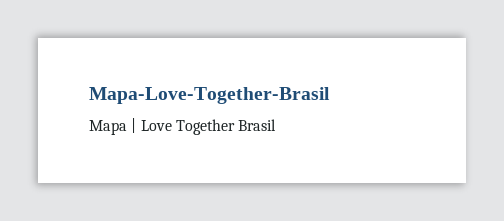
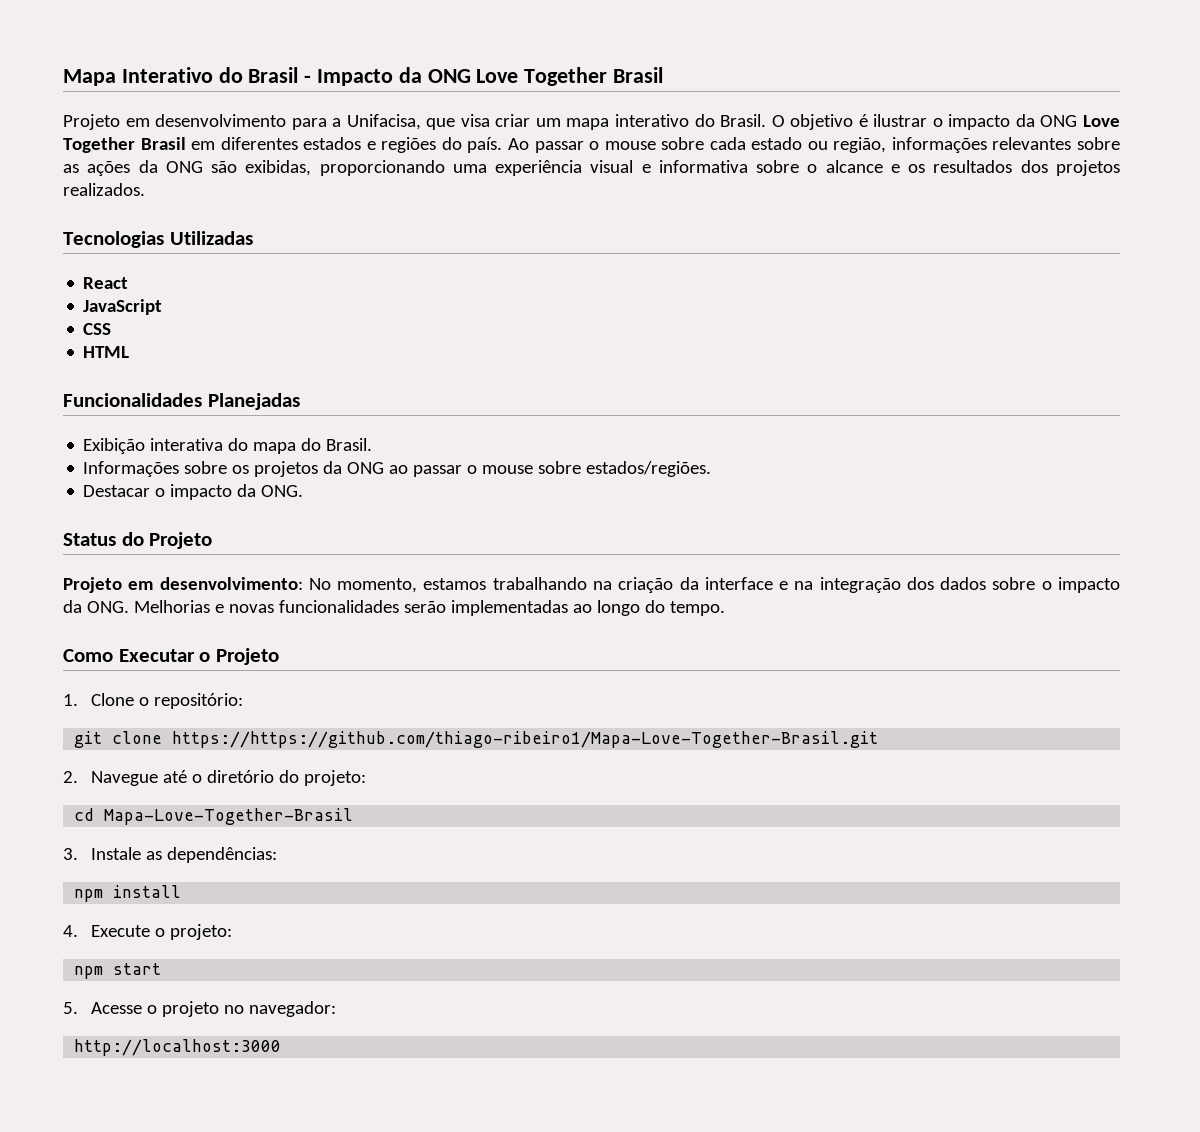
- Mapa-Love-Together-Brasil
- Mapa | Love Together Brasil
+ Mapa Interativo do Brasil - Impacto da ONG Love Together Brasil
+ Projeto em desenvolvimento para a Unifacisa, que visa criar um mapa interativo do Brasil. O objetivo é ilustrar o impacto da ONG Love Together Brasil em diferentes estados e regiões do país. Ao passar o mouse sobre cada estado ou região, informações relevantes sobre as ações da ONG são exibidas, proporcionando uma experiência visual e informativa sobre o alcance e os resultados dos projetos realizados.
+ Tecnologias Utilizadas
+ React
+ JavaScript
+ CSS
+ HTML
+ Funcionalidades Planejadas
+ Exibição interativa do mapa do Brasil.
+ Informações sobre os projetos da ONG ao passar o mouse sobre estados/regiões.
+ Destacar o impacto da ONG.
+ Status do Projeto
+ Projeto em desenvolvimento: No momento, estamos trabalhando na criação da interface e na integração dos dados sobre o impacto da ONG. Melhorias e novas funcionalidades serão implementadas ao longo do tempo.
+ Como Executar o Projeto
+ 1. Clone o repositório:
+ git clone https://https://github.com/thiago-ribeiro1/Mapa-Love-Together-Brasil.git
+ 2. Navegue até o diretório do projeto:
+ cd Mapa-Love-Together-Brasil
+ 3. Instale as dependências:
+ npm install
+ 4. Execute o projeto:
+ npm start
+ 5. Acesse o projeto no navegador:
+ http://localhost:3000

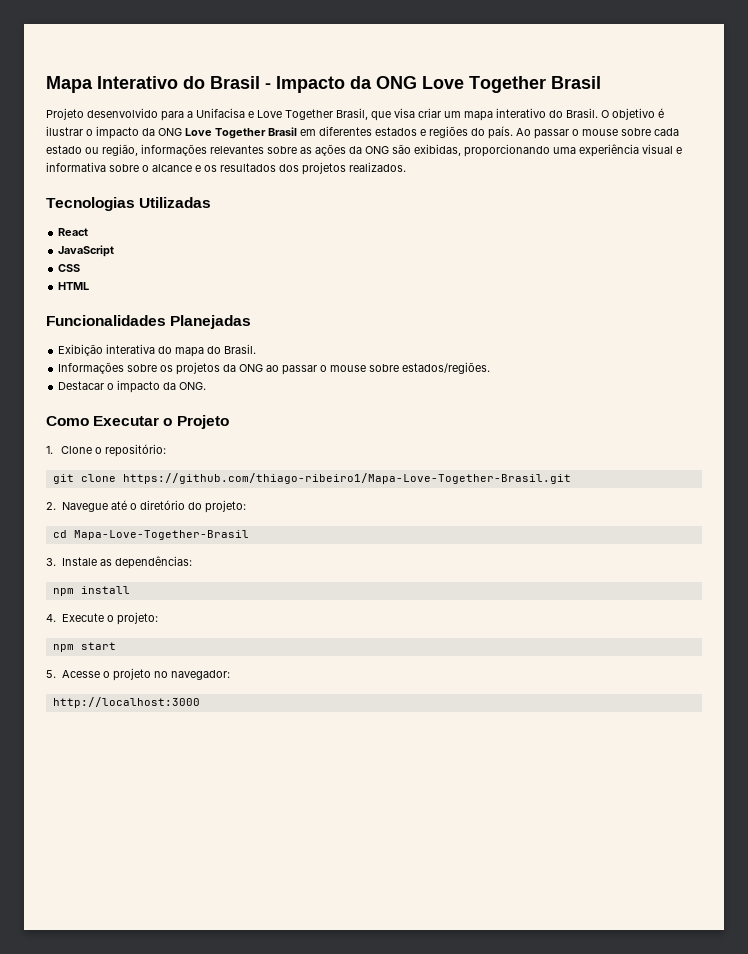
- Projeto em desenvolvimento para a Unifacisa, que visa criar um mapa interativo do Brasil.
+ Projeto desenvolvido para a Unifacisa e Love Together Brasil, que visa criar um mapa interativo do Brasil.
- Status do Projeto
- Projeto em desenvolvimento: No momento, estamos trabalhando na criação da interface e na integração dos dados sobre o impacto da ONG. Melhorias e novas funcionalidades serão implementadas ao longo do tempo.
- git clone https://https://github.com/thiago-ribeiro1/Mapa-Love-Together-Brasil.git
+ git clone https://github.com/thiago-ribeiro1/Mapa-Love-Together-Brasil.git

